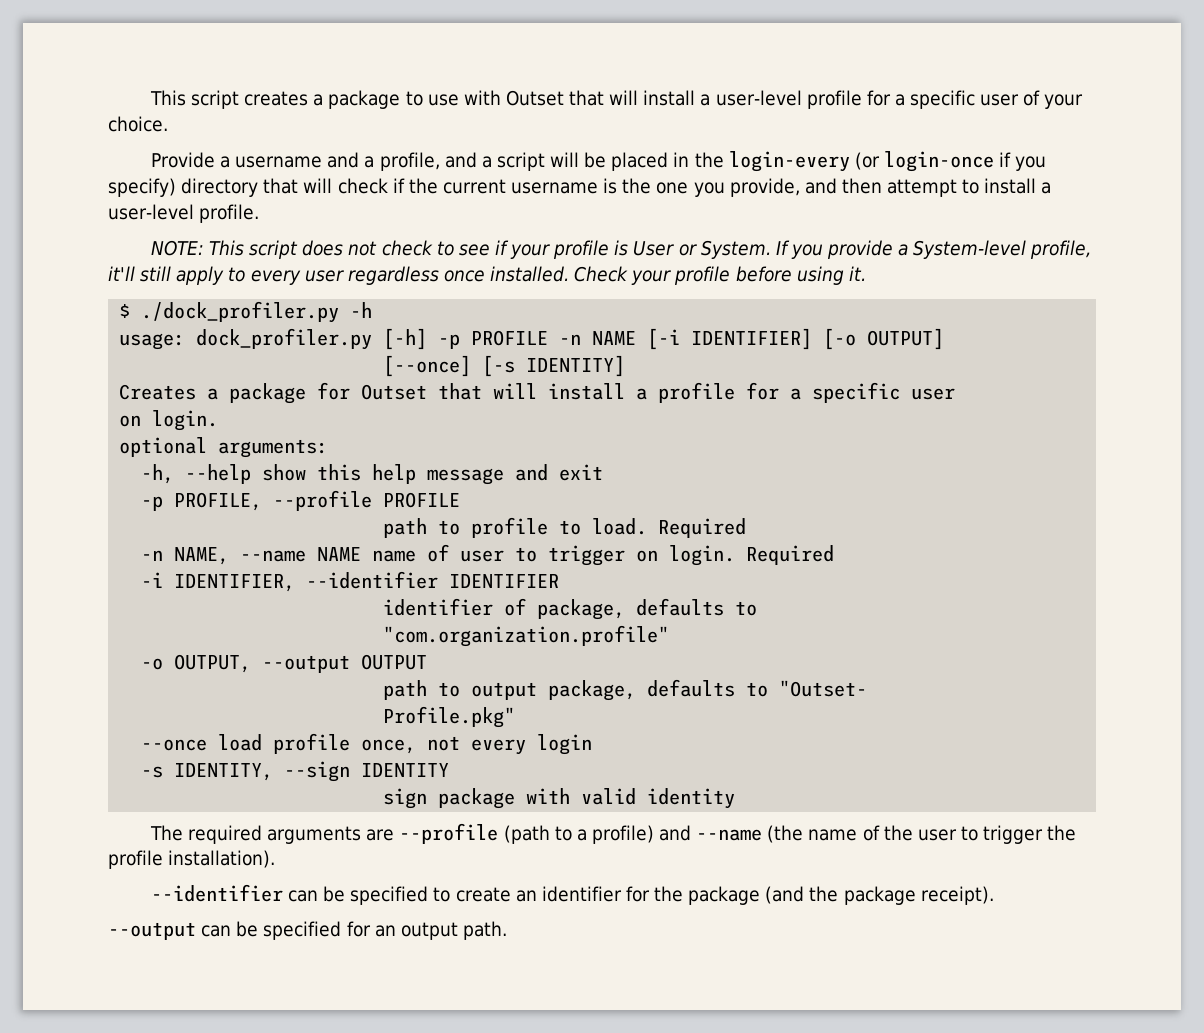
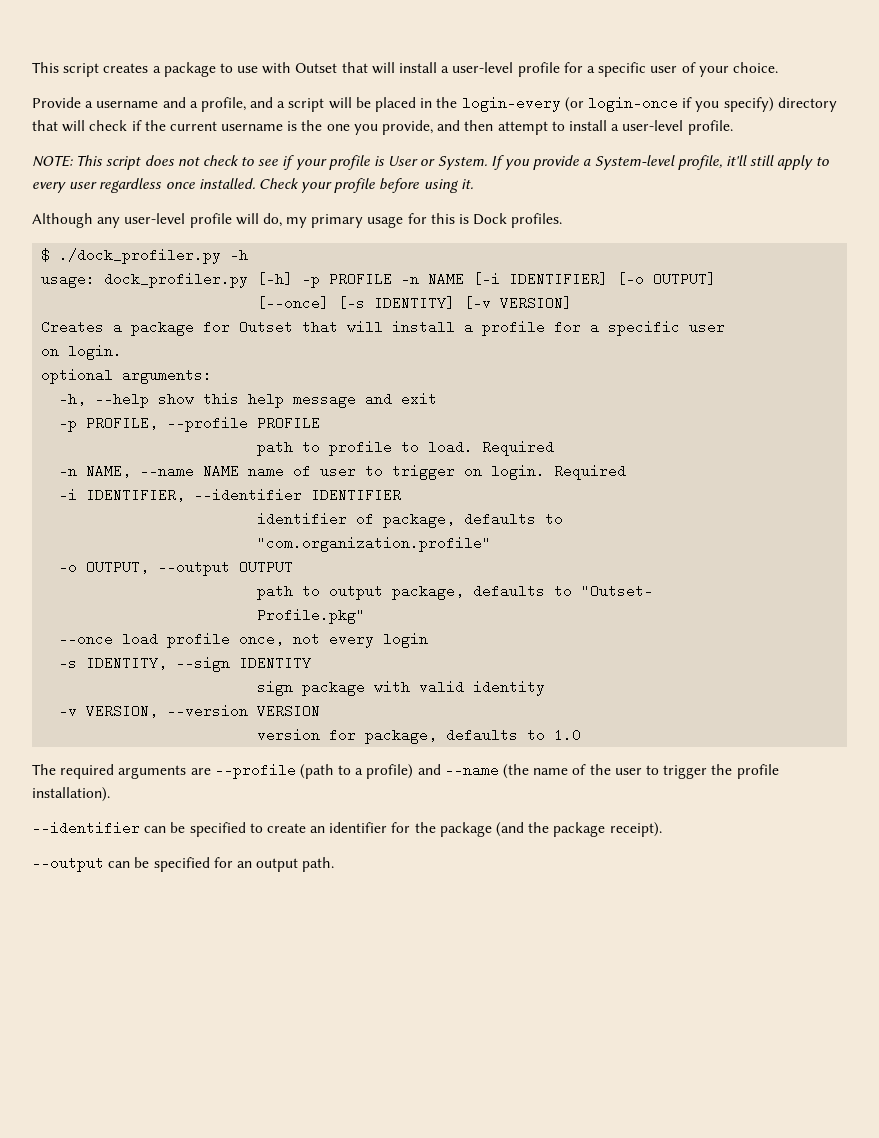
+ Although any user-level profile will do, my primary usage for this is Dock profiles.
- [--once] [-s IDENTITY]
+ [--once] [-s IDENTITY] [-v VERSION]
+ -v VERSION, --version VERSION
+ version for package, defaults to 1.0

